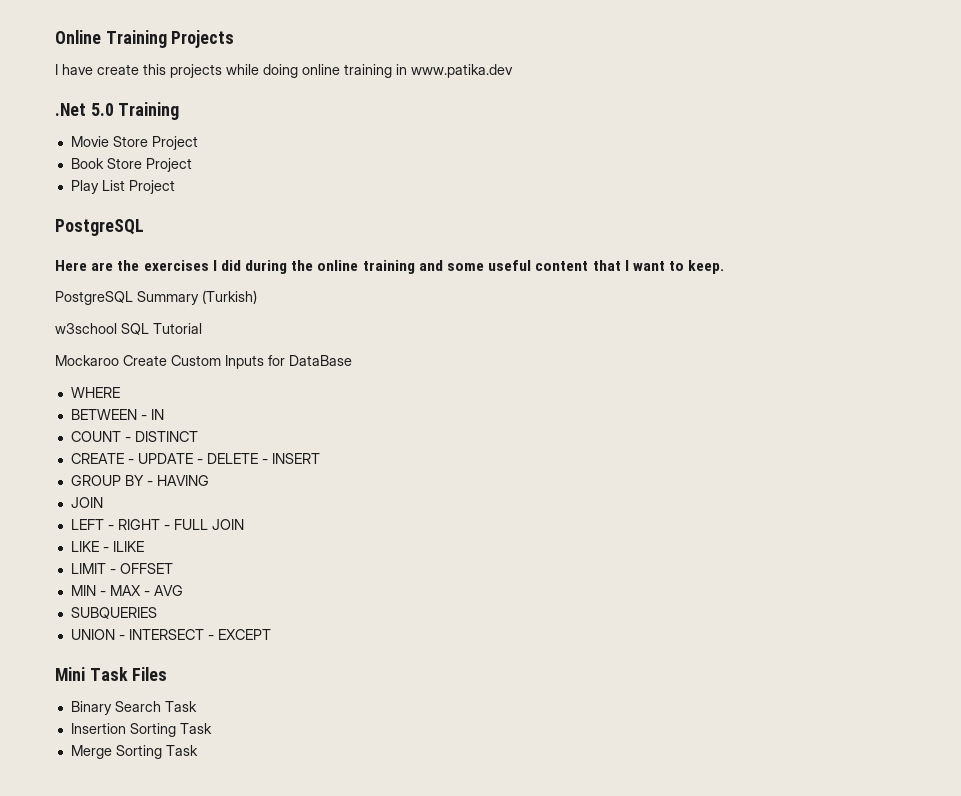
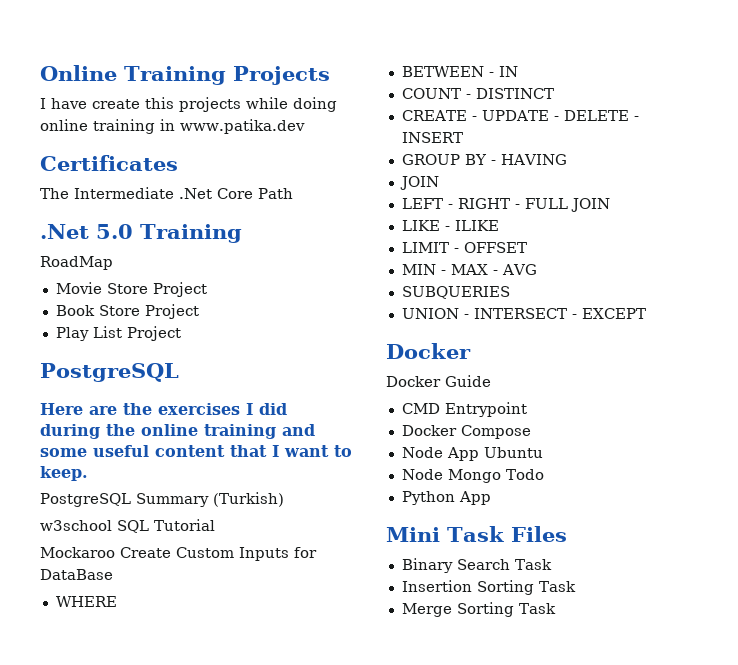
+ Certificates
+ The Intermediate .Net Core Path
+ RoadMap
  UNION - INTERSECT - EXCEPT
+ Docker
+ Docker Guide
+ CMD Entrypoint
+ Docker Compose
+ Node App Ubuntu
+ Node Mongo Todo
+ Python App

